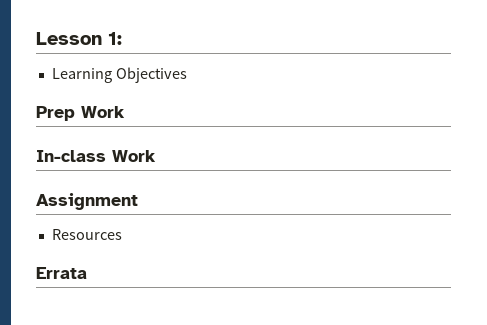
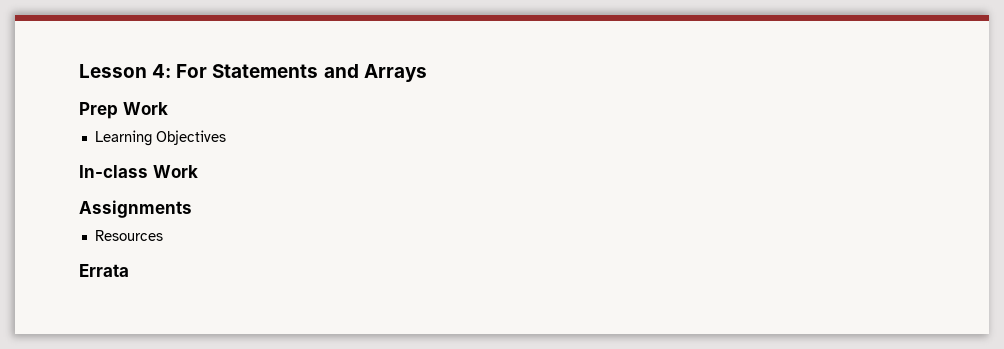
- Lesson 1:
+ Lesson 4: For Statements and Arrays
+ Prep Work
- Prep Work
- Assignment
+ Assignments

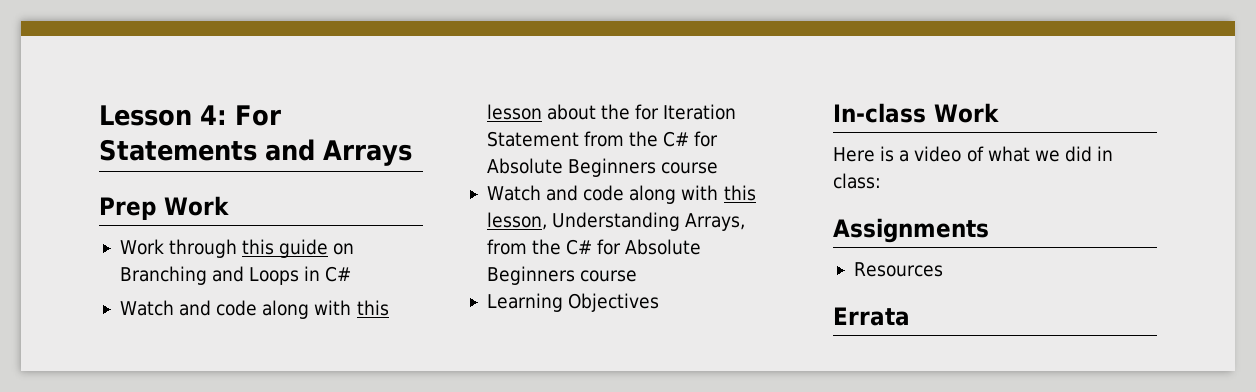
+ Work through this guide on Branching and Loops in C#
+ Watch and code along with this lesson about the for Iteration Statement from the C# for Absolute Beginners course
+ Watch and code along with this lesson, Understanding Arrays, from the C# for Absolute Beginners course
  Learning Objectives
  In-class Work
+ Here is a video of what we did in class:

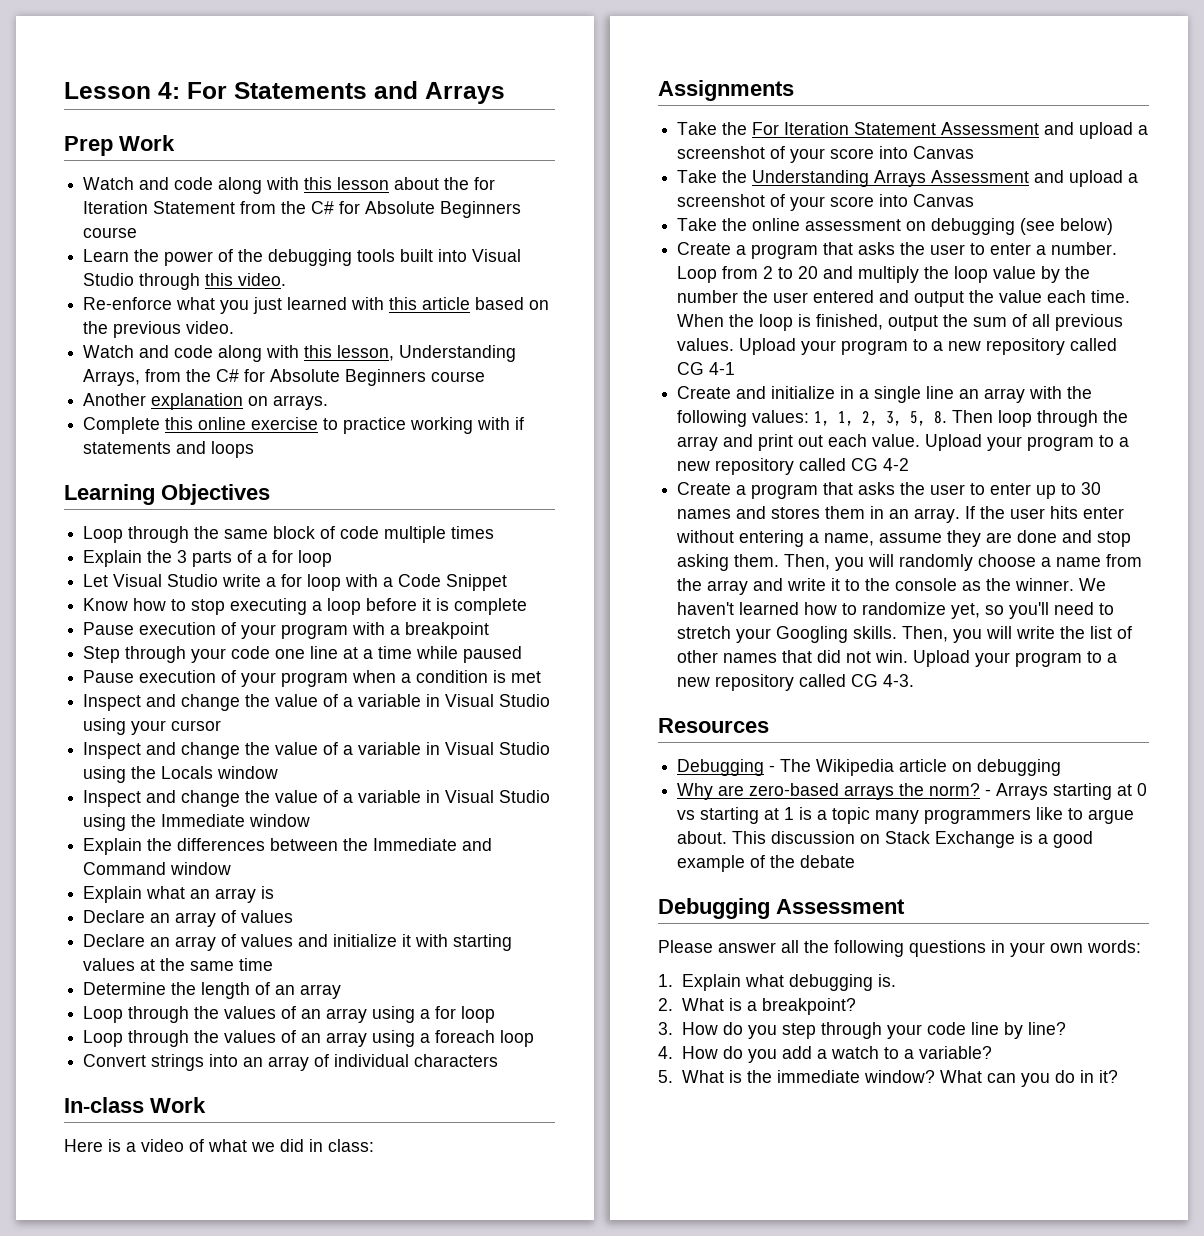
- Work through this guide on Branching and Loops in C#
+ Learn the power of the debugging tools built into Visual Studio through this video.
+ Re-enforce what you just learned with this article based on the previous video.
+ Another explanation on arrays.
+ Complete this online exercise to practice working with if statements and loops
  Learning Objectives
+ Loop through the same block of code multiple times
+ Explain the 3 parts of a for loop
+ Let Visual Studio write a for loop with a Code Snippet
+ Know how to stop executing a loop before it is complete
+ Pause execution of your program with a breakpoint
+ Step through your code one line at a time while paused
+ Pause execution of your program when a condition is met
+ Inspect and change the value of a variable in Visual Studio using your cursor
+ Inspect and change the value of a variable in Visual Studio using the Locals window
+ Inspect and change the value of a variable in Visual Studio using the Immediate window
+ Explain the differences between the Immediate and Command window
+ Explain what an array is
+ Declare an array of values
+ Declare an array of values and initialize it with starting values at the same time
+ Determine the length of an array
+ Loop through the values of an array using a for loop
+ Loop through the values of an array using a foreach loop
+ Convert strings into an array of individual characters
+ Take the For Iteration Statement Assessment and upload a screenshot of your score into Canvas
+ Take the Understanding Arrays Assessment and upload a screenshot of your score into Canvas
+ Take the online assessment on debugging (see below)
+ Create a program that asks the user to enter a number. Loop from 2 to 20 and multiply the loop value by the number the user entered and output the value each time. When the loop is finished, output the sum of all previous values. Upload your program to a new repository called CG 4-1
+ Create and initialize in a single line an array with the following values: 1, 1, 2, 3, 5, 8. Then loop through the array and print out each value. Upload your program to a new repository called CG 4-2
+ Create a program that asks the user to enter up to 30 names and stores them in an array. If the user hits enter without entering a name, assume they are done and stop asking them. Then, you will randomly choose a name from the array and write it to the console as the winner. We haven't learned how to randomize yet, so you'll need to stretch your Googling skills. Then, you will write the list of other names that did not win. Upload your program to a new repository called CG 4-3.
  Resources
- Errata
+ Debugging - The Wikipedia article on debugging
+ Why are zero-based arrays the norm? - Arrays starting at 0 vs starting at 1 is a topic many programmers like to argue about. This discussion on Stack Exchange is a good example of the debate
+ Debugging Assessment
+ Please answer all the following questions in your own words:
+ 1. Explain what debugging is.
+ 2. What is a breakpoint?
+ 3. How do you step through your code line by line?
+ 4. How do you add a watch to a variable?
+ 5. What is the immediate window? What can you do in it?

